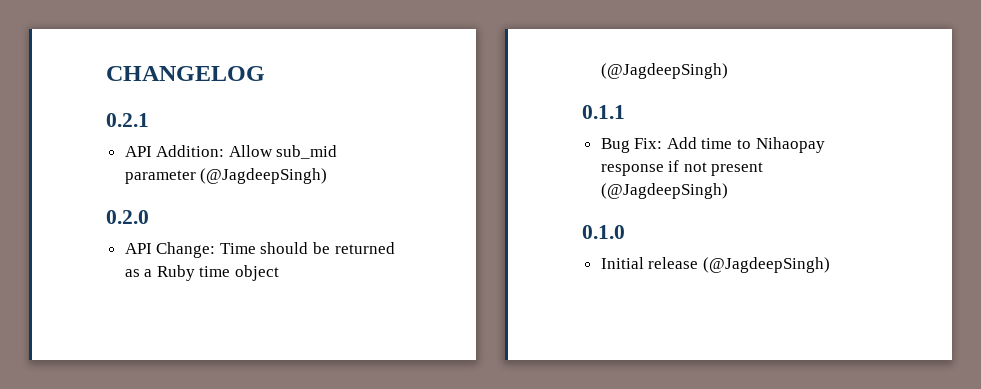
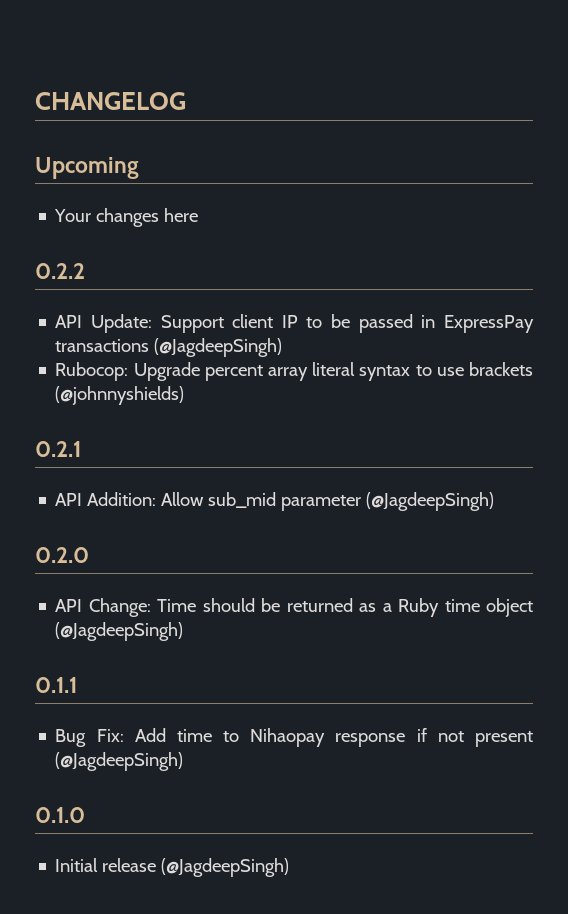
+ Upcoming
+ Your changes here
+ 0.2.2
+ API Update: Support client IP to be passed in ExpressPay transactions (@JagdeepSingh)
+ Rubocop: Upgrade percent array literal syntax to use brackets (@johnnyshields)

